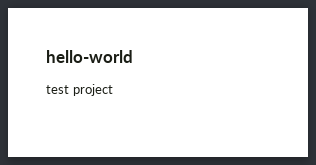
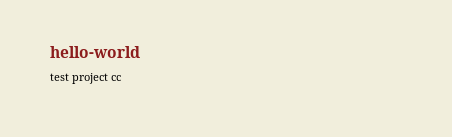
- test project
+ test project cc

